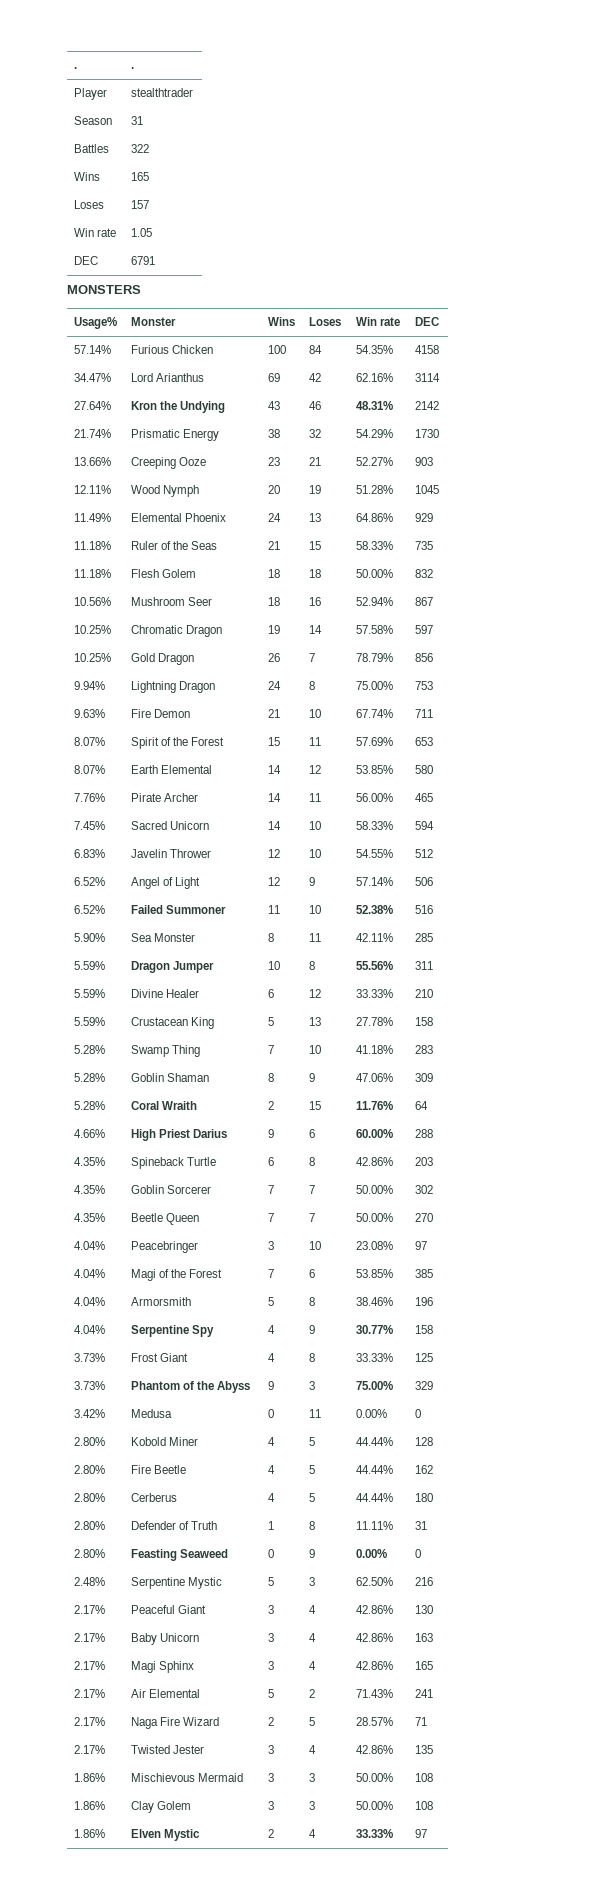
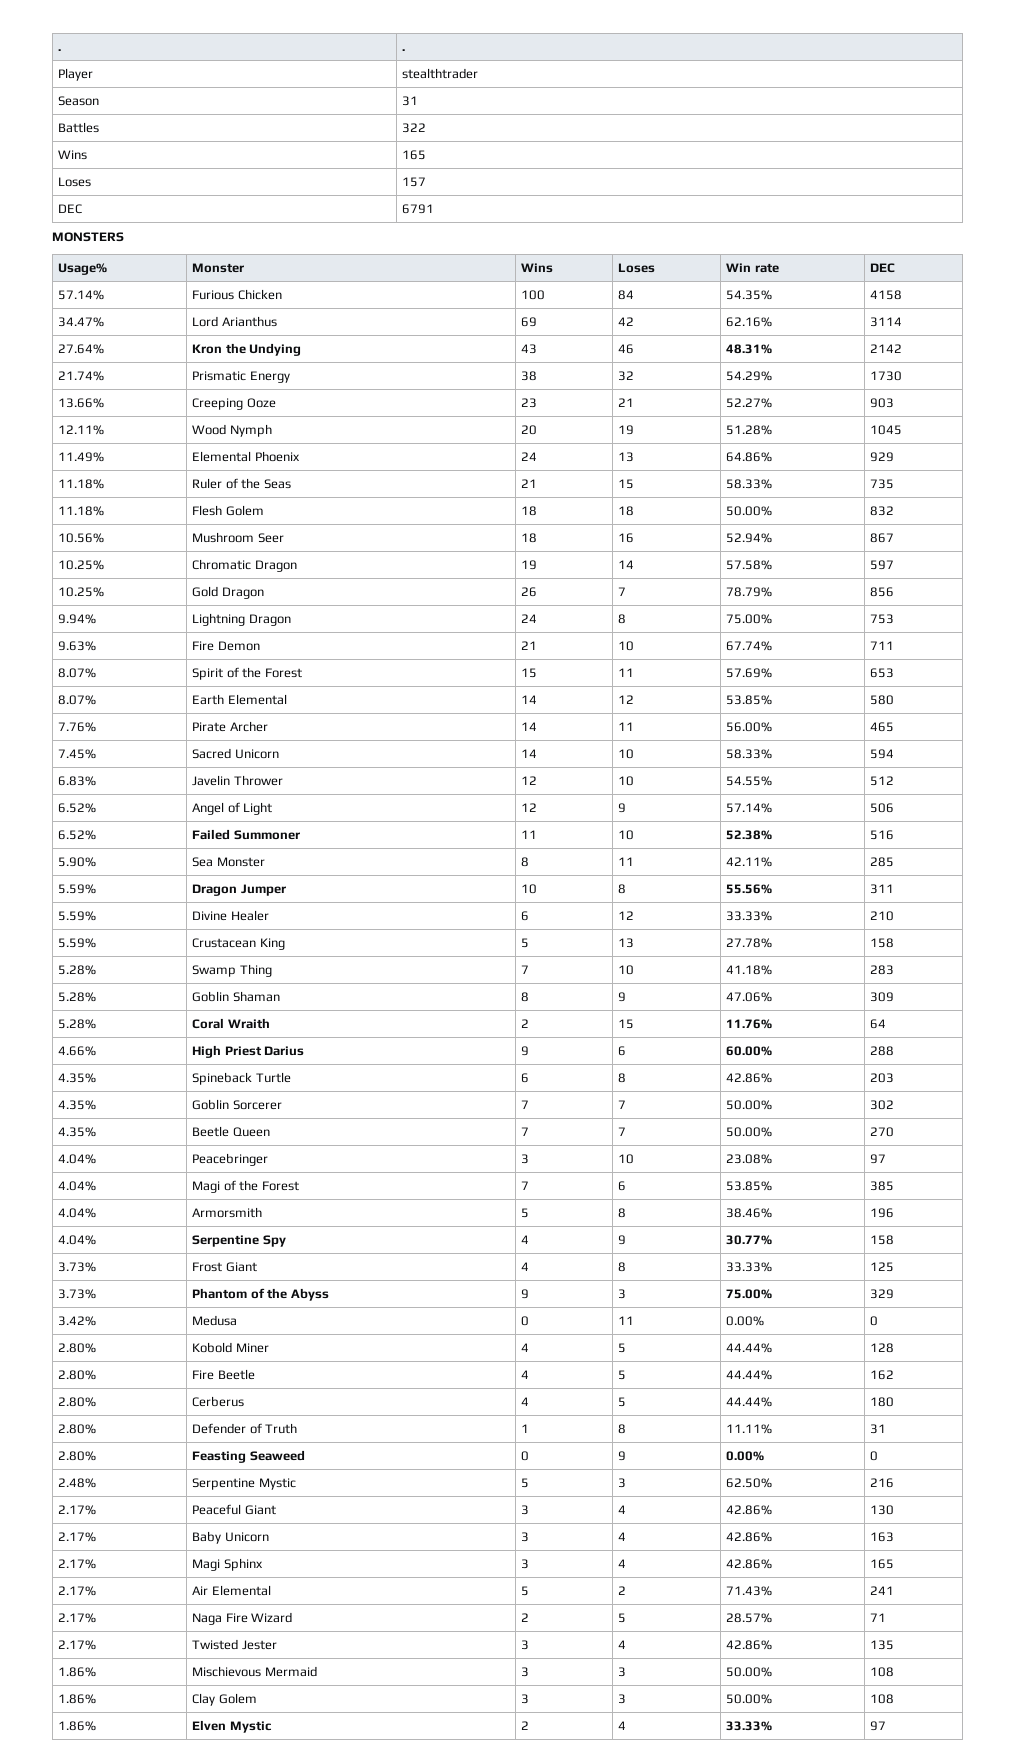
- Win rate | 1.05

